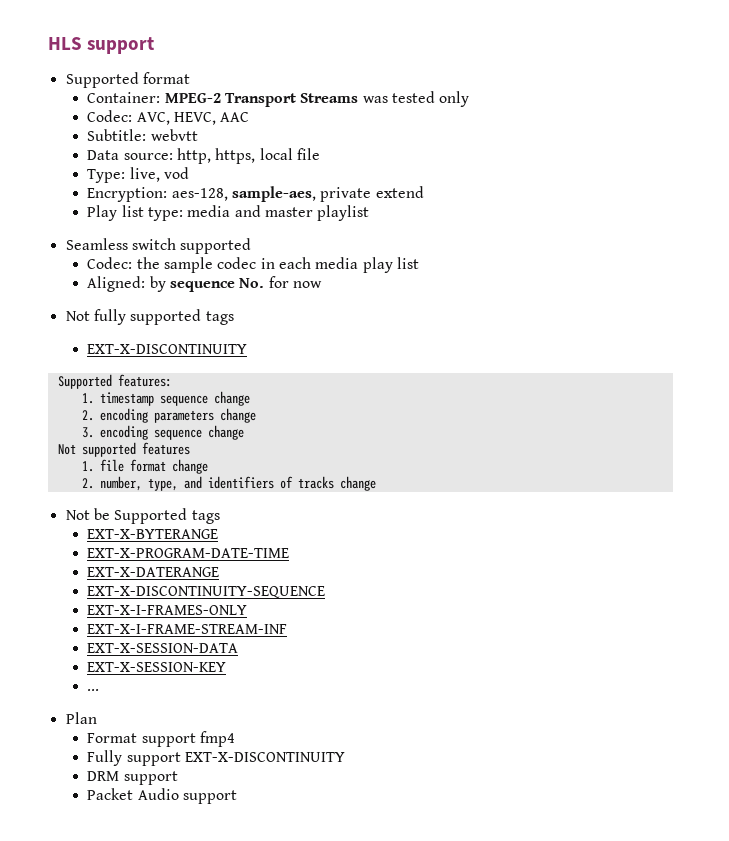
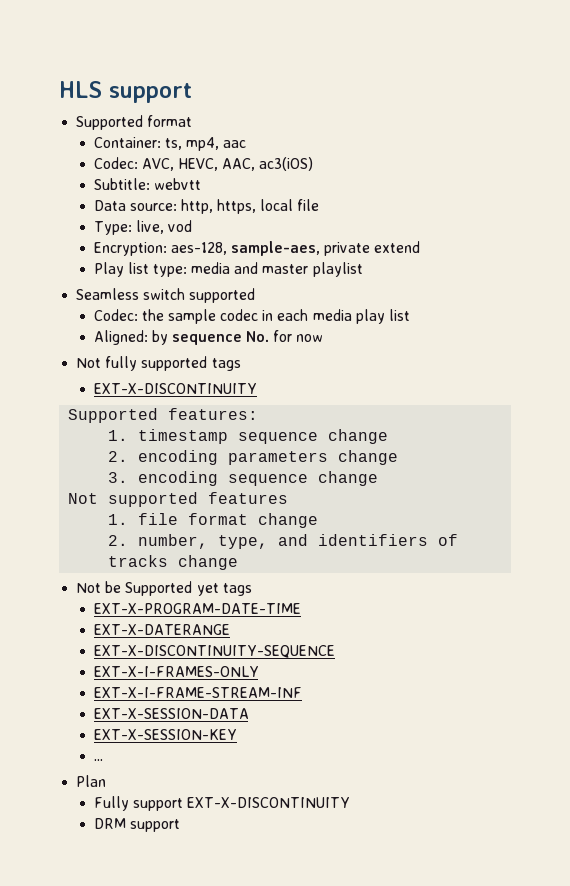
- Container: MPEG-2 Transport Streams was tested only
+ Container: ts, mp4, aac
- Codec: AVC, HEVC, AAC
+ Codec: AVC, HEVC, AAC, ac3(iOS)
- Not be Supported tags
- EXT-X-BYTERANGE
+ Not be Supported yet tags
- Format support fmp4
- Packet Audio support

